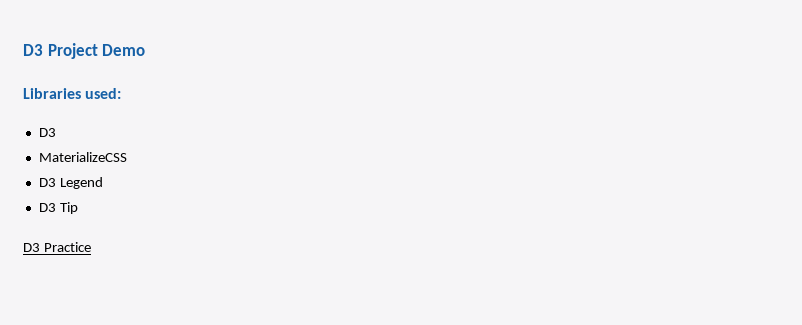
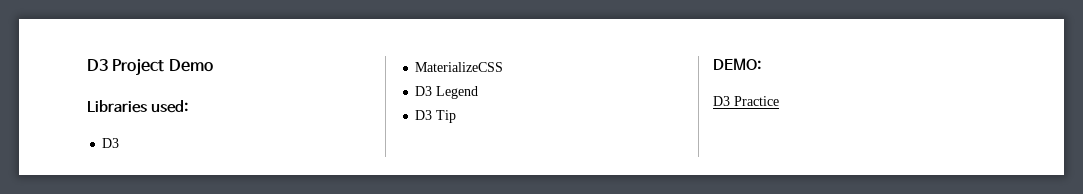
+ DEMO:

